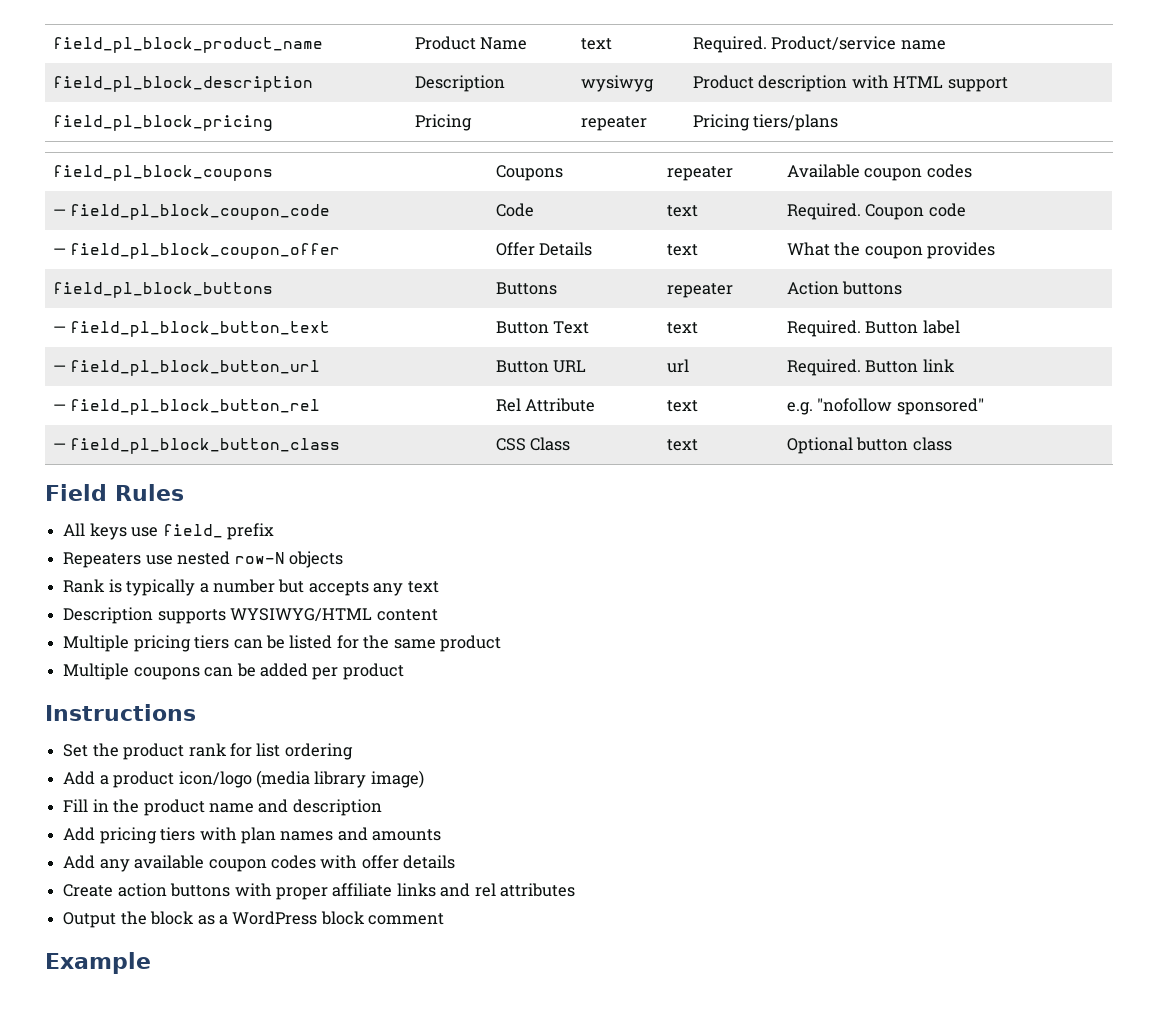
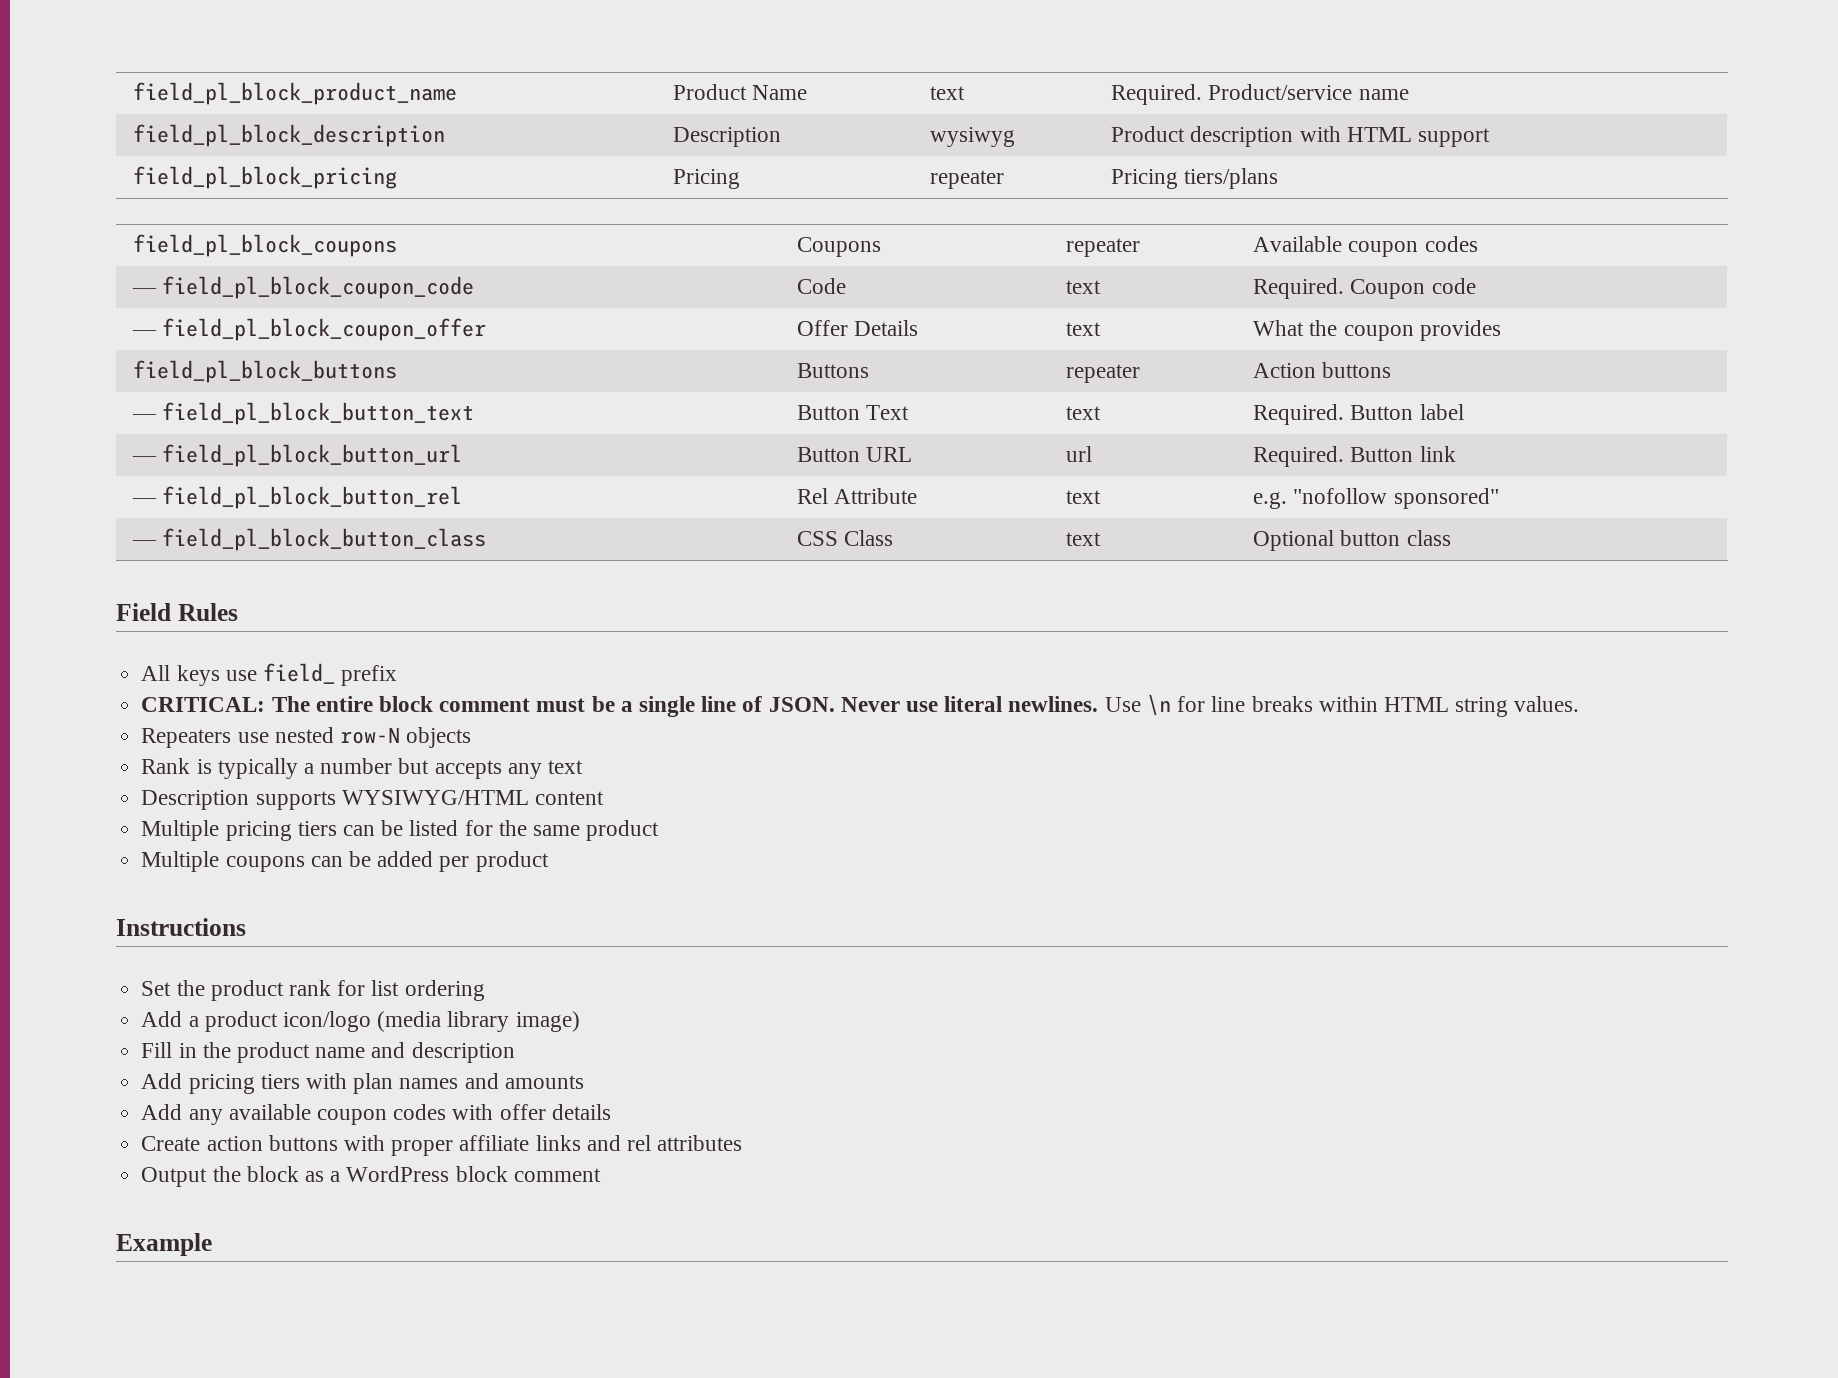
+ CRITICAL: The entire block comment must be a single line of JSON. Never use literal newlines. Use \n for line breaks within HTML string values.

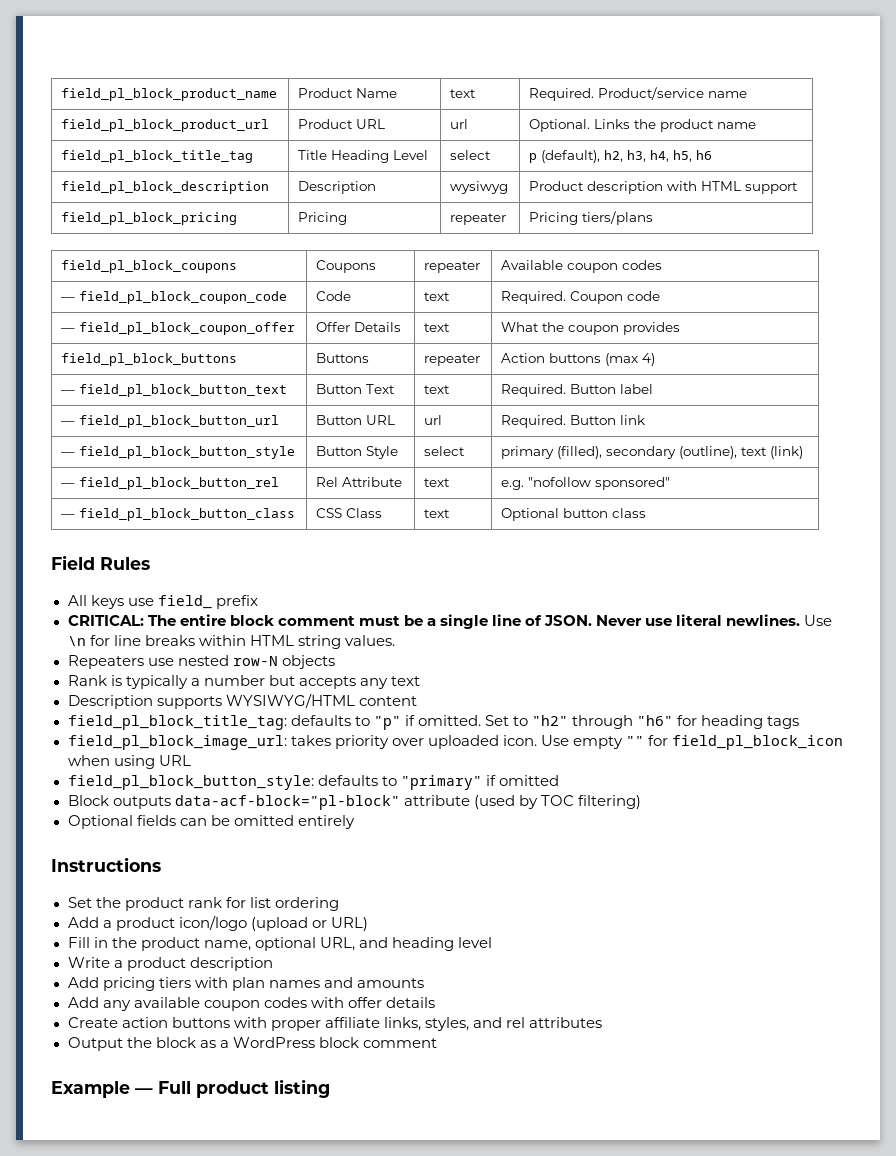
+ field_pl_block_product_url | Product URL | url | Optional. Links the product name
+ field_pl_block_title_tag | Title Heading Level | select | p (default), h2, h3, h4, h5, h6
- field_pl_block_buttons | Buttons | repeater | Action buttons
+ field_pl_block_buttons | Buttons | repeater | Action buttons (max 4)
+ — field_pl_block_button_style | Button Style | select | primary (filled), secondary (outline), text (link)
- Multiple pricing tiers can be listed for the same product
- Multiple coupons can be added per product
+ field_pl_block_title_tag: defaults to "p" if omitted. Set to "h2" through "h6" for heading tags
+ field_pl_block_image_url: takes priority over uploaded icon. Use empty "" for field_pl_block_icon when using URL
+ field_pl_block_button_style: defaults to "primary" if omitted
+ Block outputs data-acf-block="pl-block" attribute (used by TOC filtering)
+ Optional fields can be omitted entirely
- Add a product icon/logo (media library image)
+ Add a product icon/logo (upload or URL)
- Fill in the product name and description
+ Fill in the product name, optional URL, and heading level
+ Write a product description
- Create action buttons with proper affiliate links and rel attributes
+ Create action buttons with proper affiliate links, styles, and rel attributes
- Example
+ Example — Full product listing

